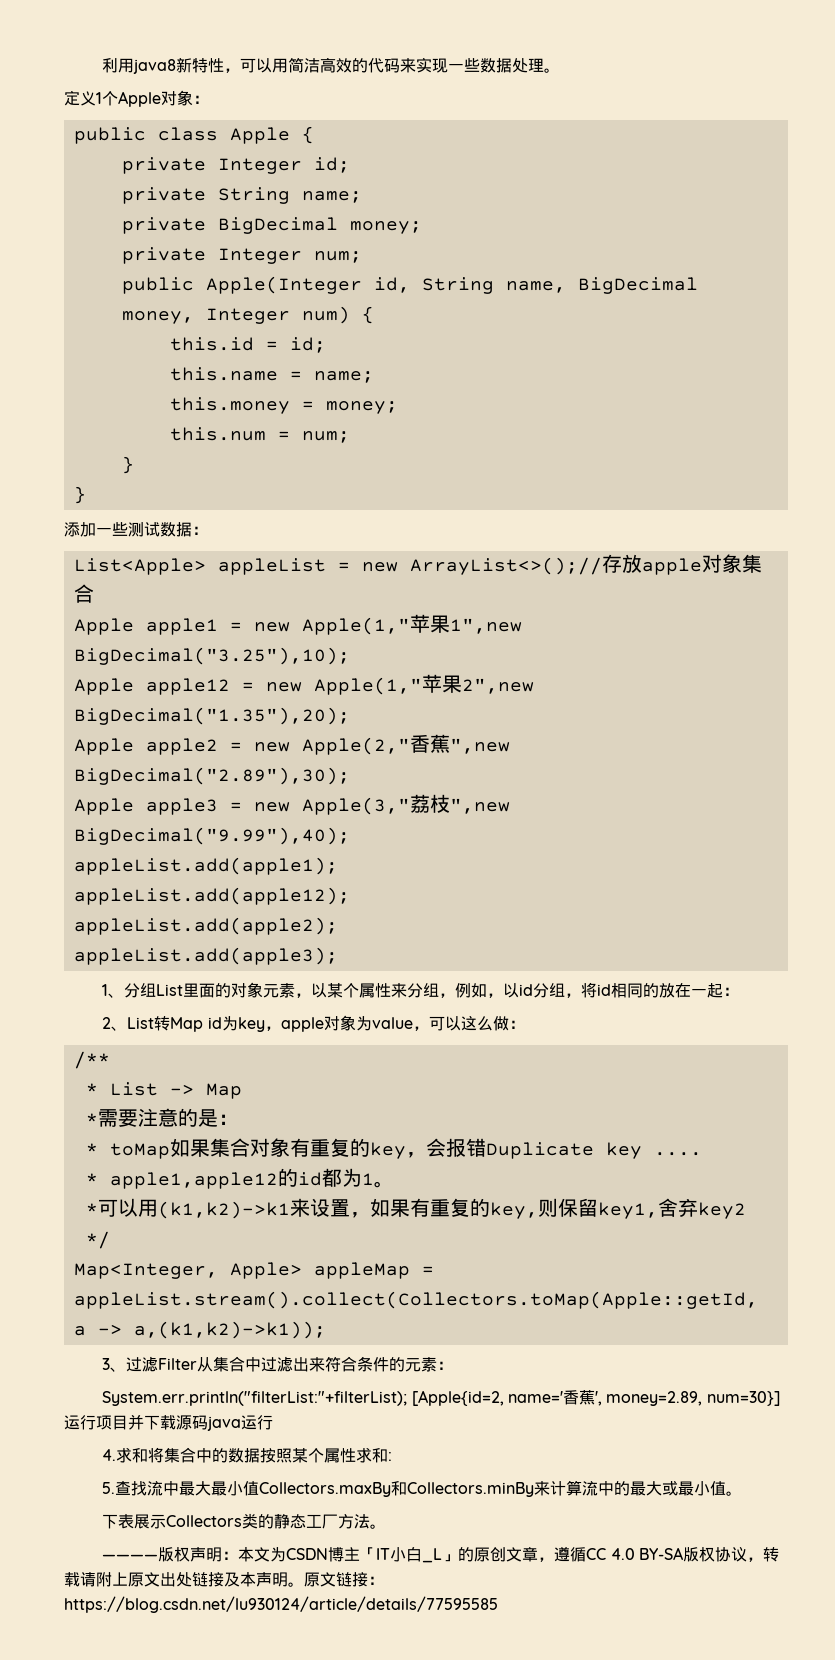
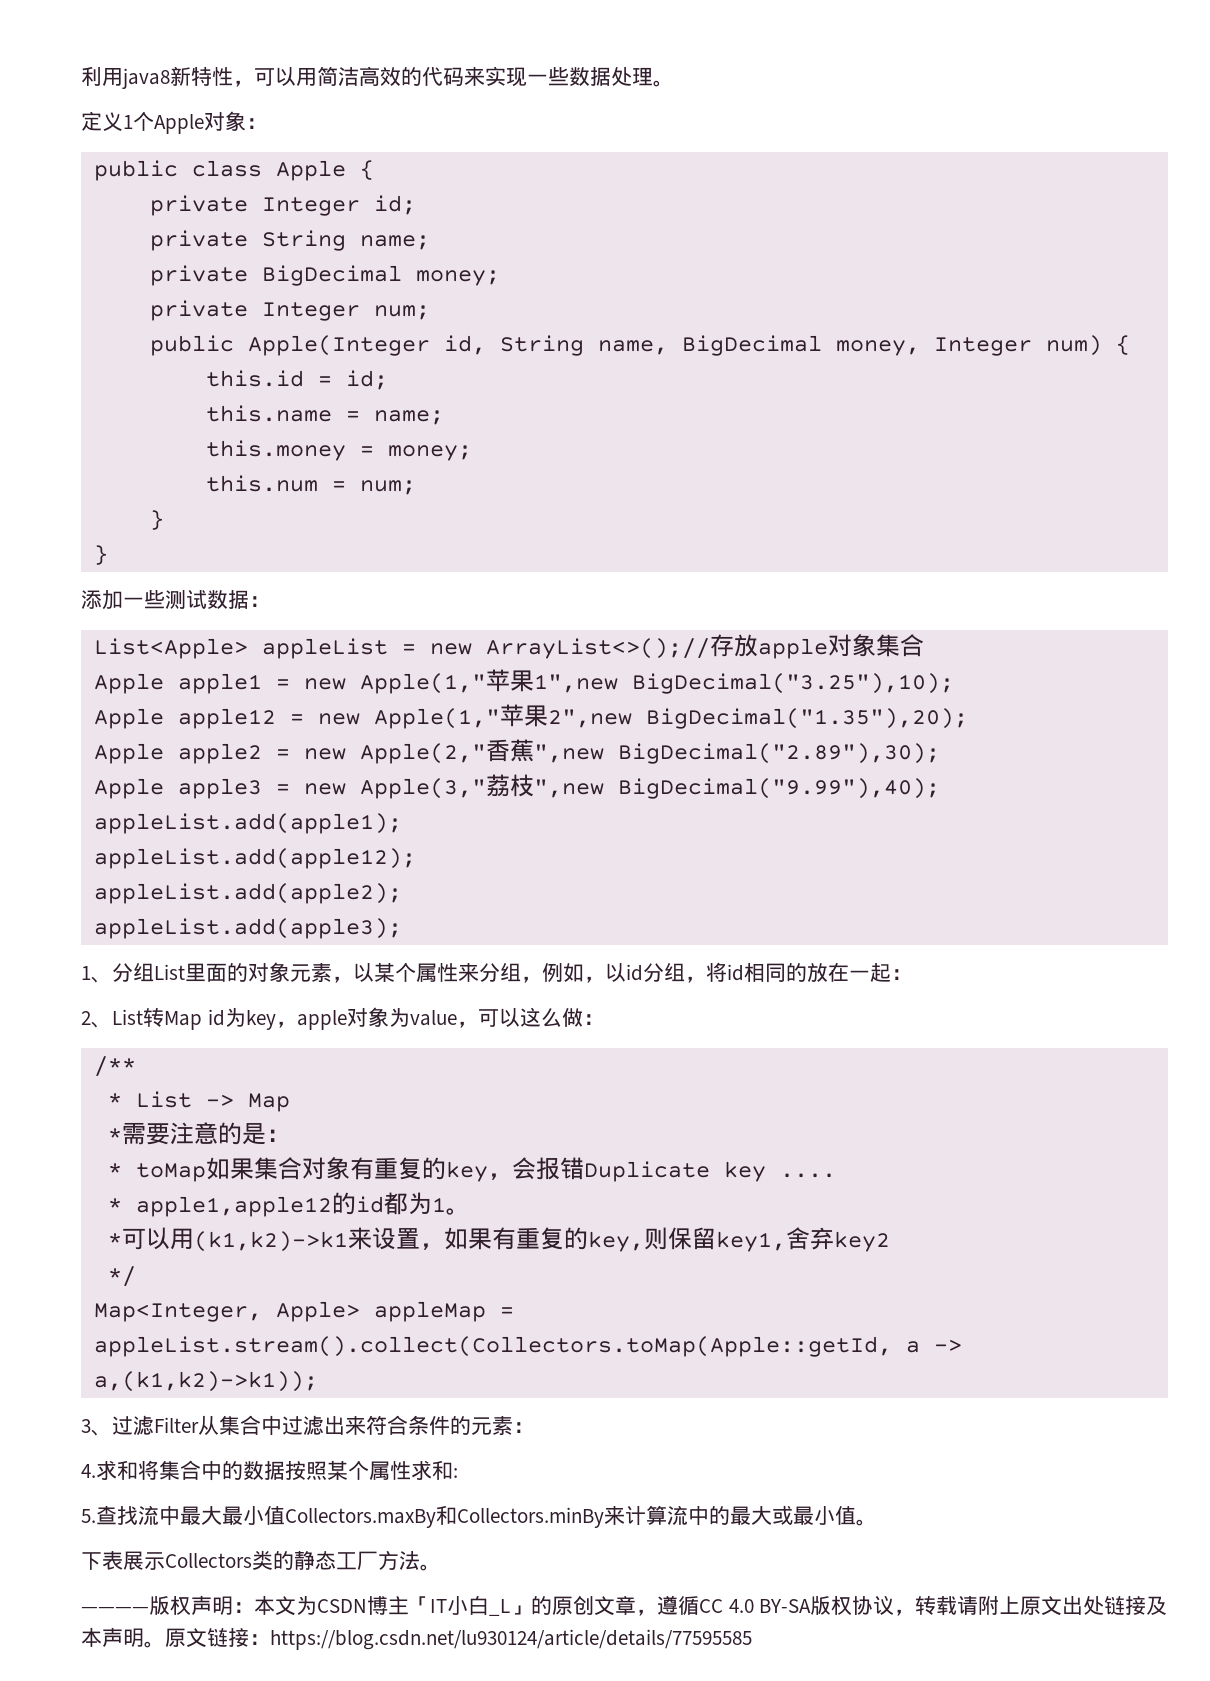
- System.err.println("filterList:"+filterList); [Apple{id=2, name='香蕉', money=2.89, num=30}]运行项目并下载源码java运行

